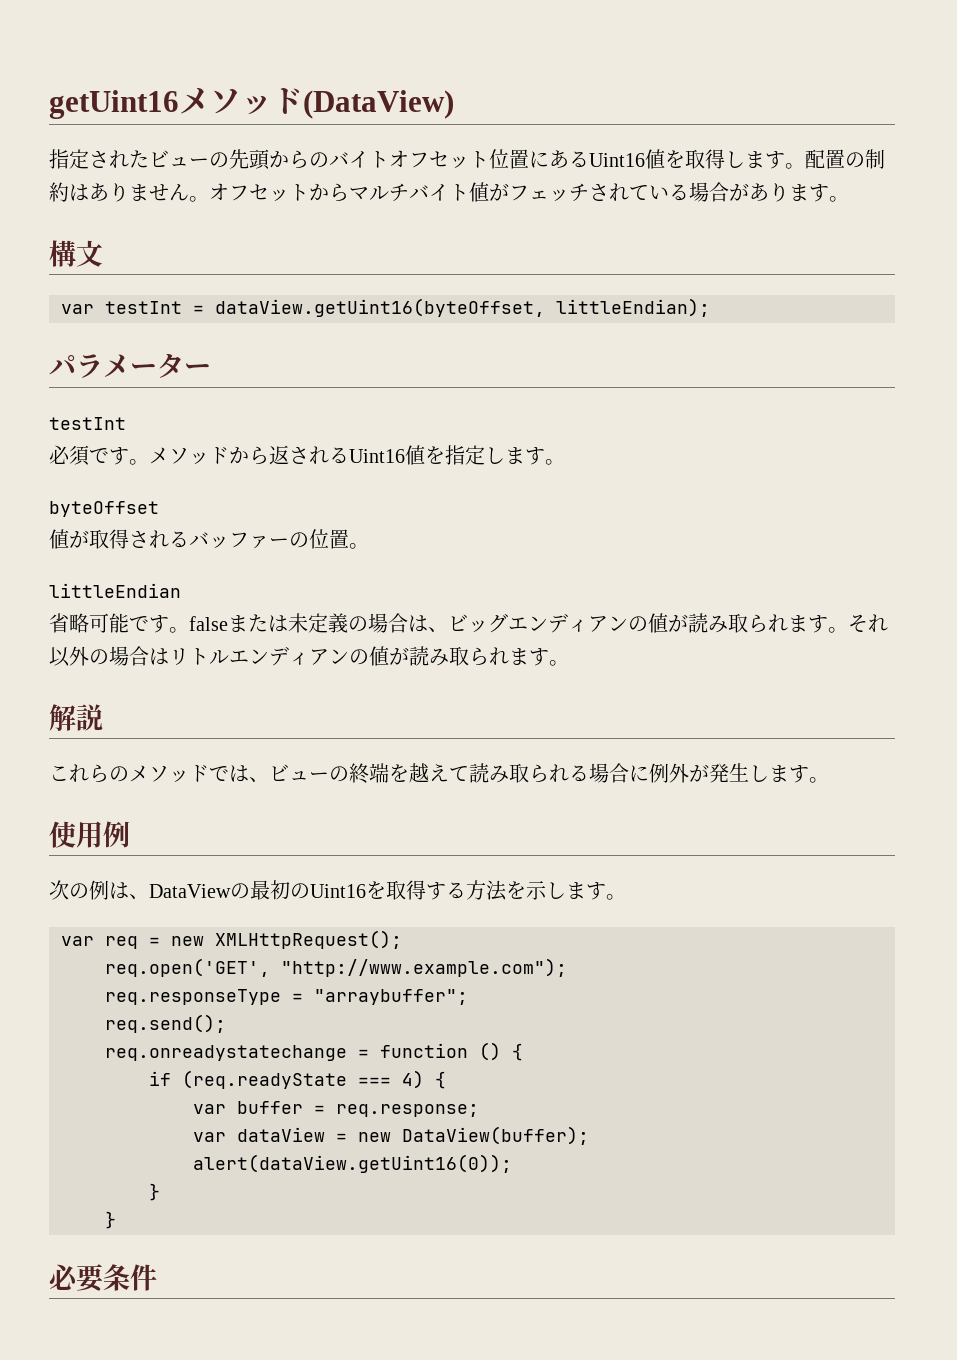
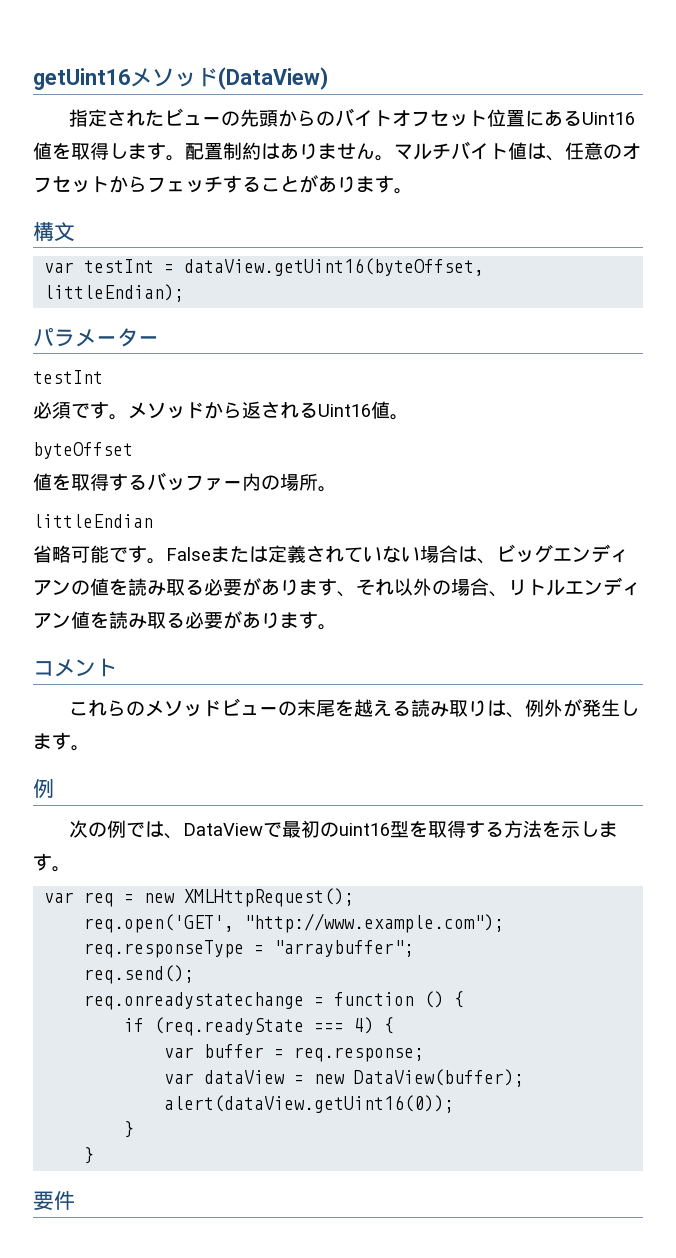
- 配置の制約はありません。
+ 配置制約はありません。
- オフセットからマルチバイト値がフェッチされている場合があります。
+ マルチバイト値は、任意のオフセットからフェッチすることがあります。
- メソッドから返されるUint16値を指定します。
+ メソッドから返されるUint16値。
- 値が取得されるバッファーの位置。
+ 値を取得するバッファー内の場所。
- 省略可能です。falseまたは未定義の場合は、ビッグエンディアンの値が読み取られます。それ以外の場合はリトルエンディアンの値が読み取られます。
- 解説
+ 省略可能です。Falseまたは定義されていない場合は、ビッグエンディアンの値を読み取る必要があります、それ以外の場合、リトルエンディアン値を読み取る必要があります。
+ コメント
- これらのメソッドでは、ビューの終端を越えて読み取られる場合に例外が発生します。
- 使用例
+ これらのメソッドビューの末尾を越える読み取りは、例外が発生します。
+ 例
- 次の例は、DataViewの最初のUint16を取得する方法を示します。
+ 次の例では、DataViewで最初のuint16型を取得する方法を示します。
- 必要条件
+ 要件

